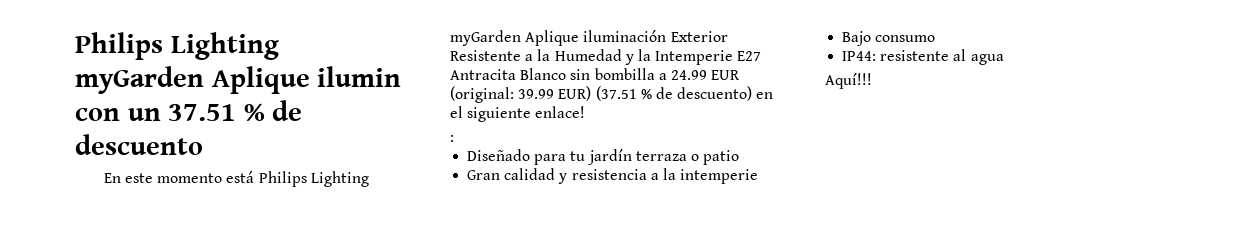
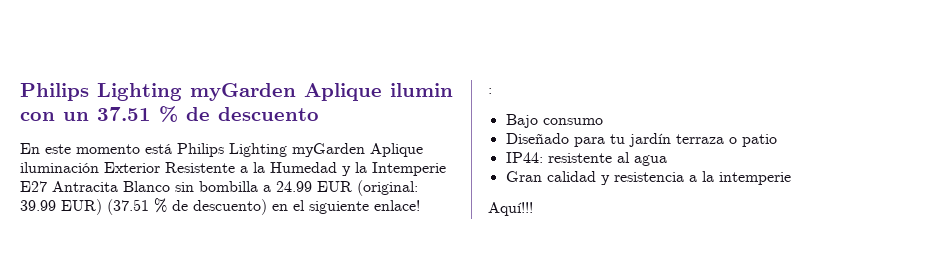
+ Bajo consumo
+ IP44: resistente al agua
- Bajo consumo
- IP44: resistente al agua

